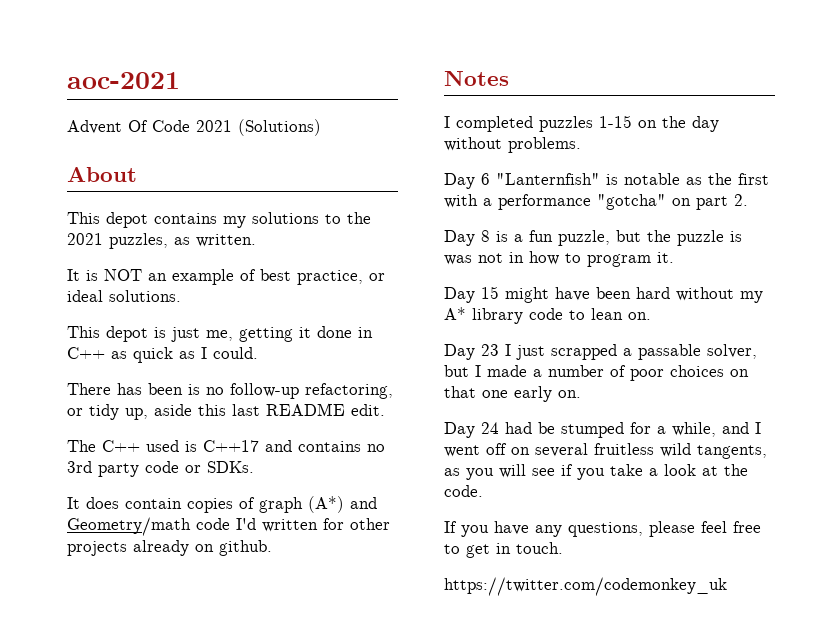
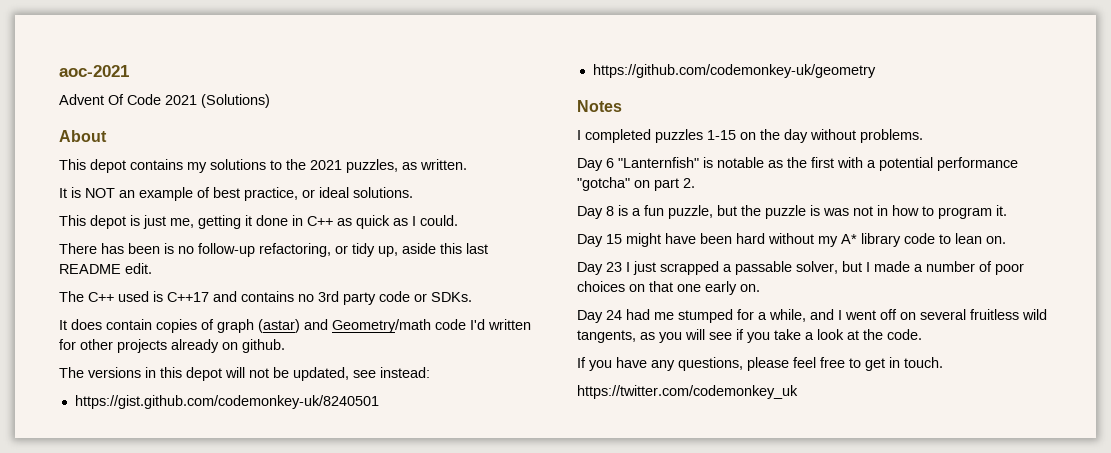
- It does contain copies of graph (A*) and Geometry/math code I'd written for other projects already on github.
+ It does contain copies of graph (astar) and Geometry/math code I'd written for other projects already on github.
+ The versions in this depot will not be updated, see instead:
+ https://gist.github.com/codemonkey-uk/8240501
+ https://github.com/codemonkey-uk/geometry
- Day 6 "Lanternfish" is notable as the first with a performance "gotcha" on part 2.
+ Day 6 "Lanternfish" is notable as the first with a potential performance "gotcha" on part 2.
- Day 24 had be stumped for a while, and I went off on several fruitless wild tangents, as you will see if you take a look at the code.
+ Day 24 had me stumped for a while, and I went off on several fruitless wild tangents, as you will see if you take a look at the code.

